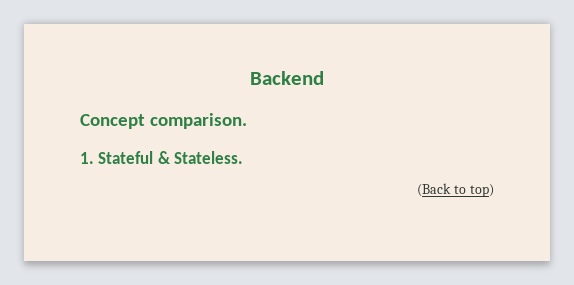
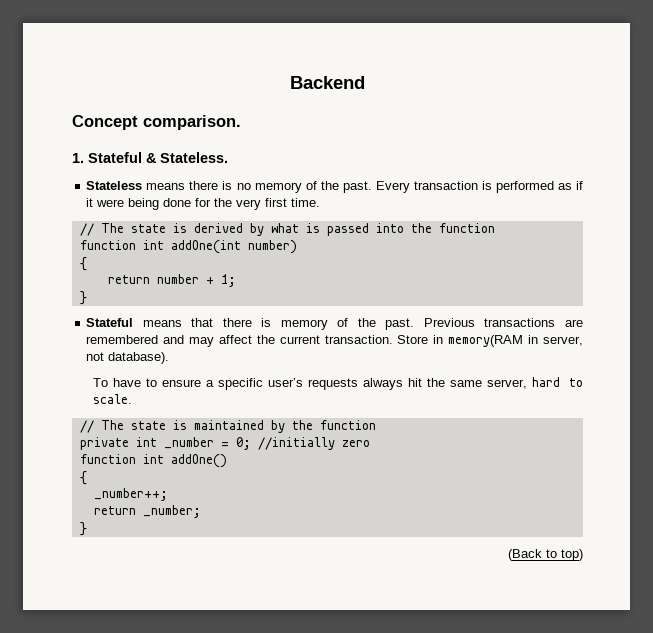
+ Stateless means there is no memory of the past. Every transaction is performed as if it were being done for the very first time.
+ // The state is derived by what is passed into the function
+ function int addOne(int number)
+ {
+ return number + 1;
+ }
+ Stateful means that there is memory of the past. Previous transactions are remembered and may affect the current transaction. Store in memory(RAM in server, not database).
+ To have to ensure a specific user’s requests always hit the same server, hard to scale.
+ // The state is maintained by the function
+ private int _number = 0; //initially zero
+ function int addOne()
+ {
+ _number++;
+ return _number;
+ }

